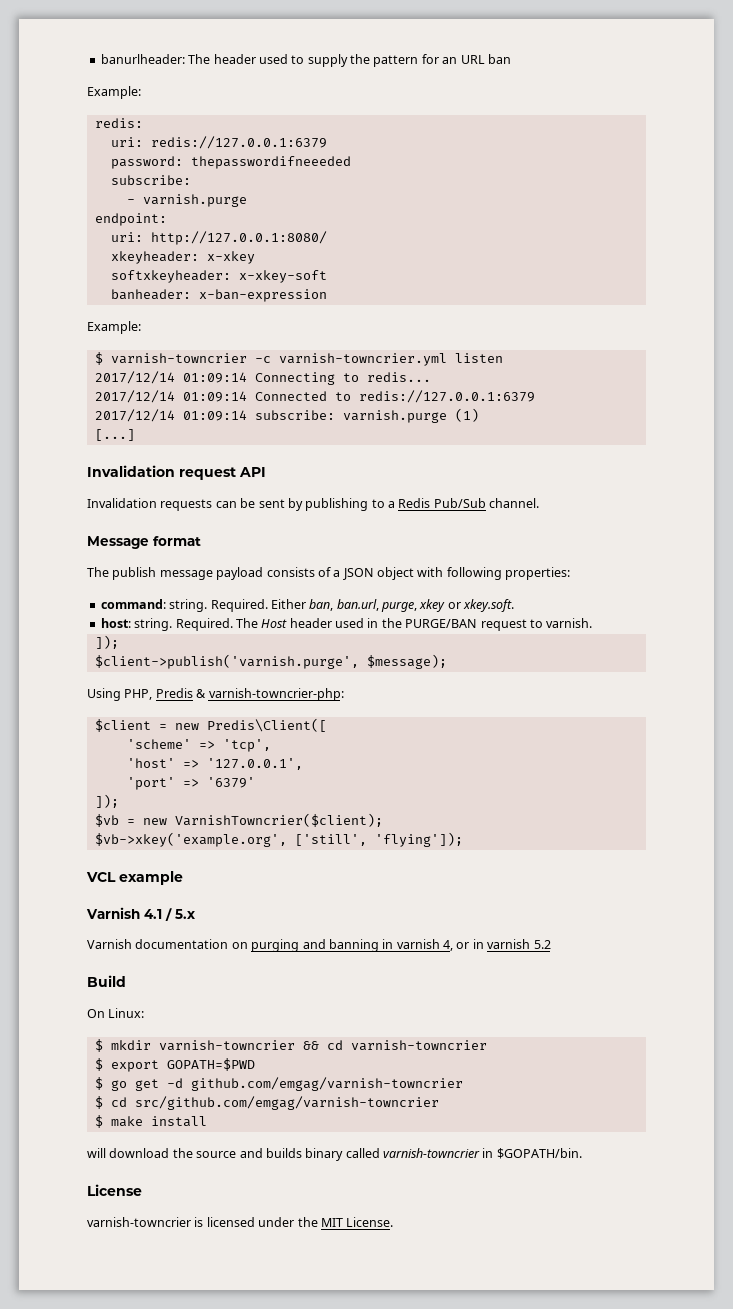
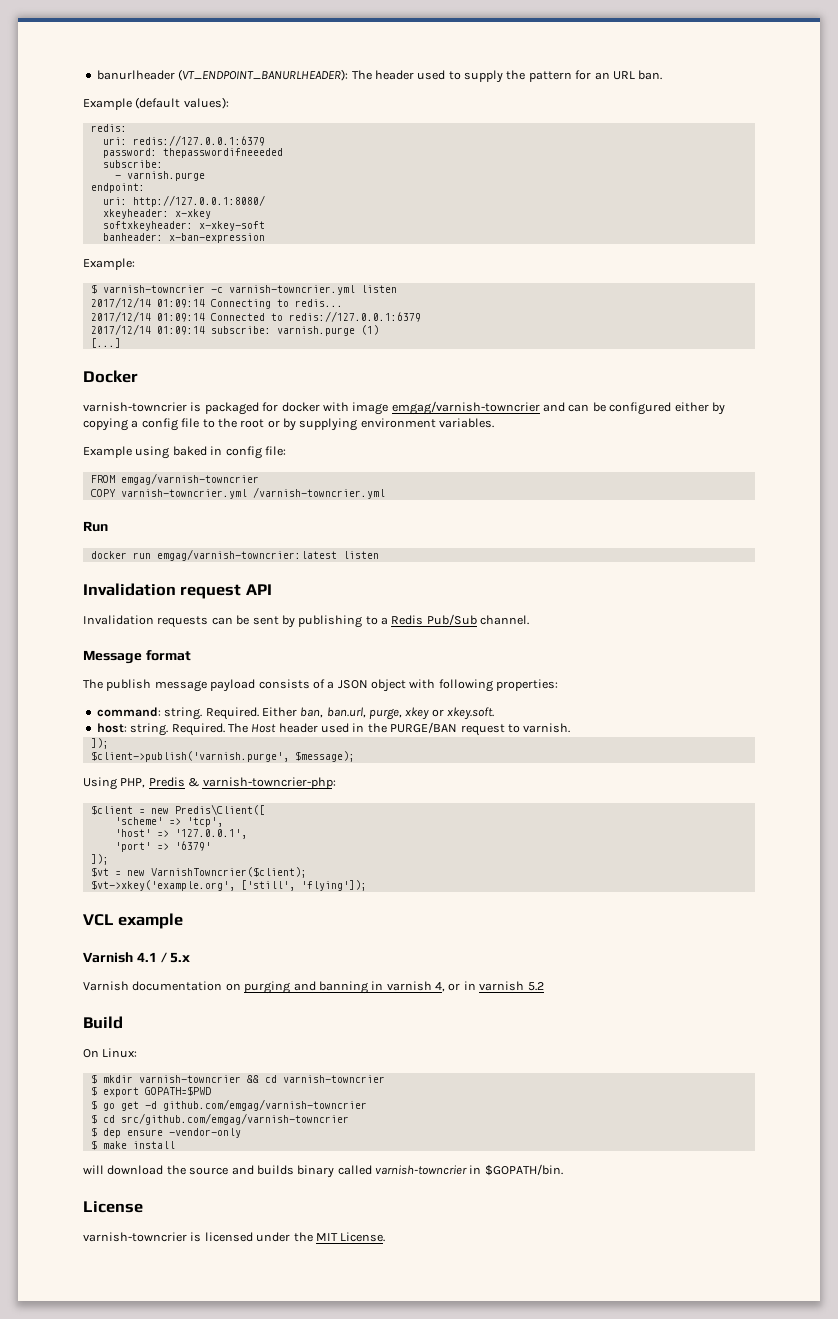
- banurlheader: The header used to supply the pattern for an URL ban
- Example:
+ banurlheader (VT_ENDPOINT_BANURLHEADER): The header used to supply the pattern for an URL ban.
+ Example (default values):
+ Docker
+ varnish-towncrier is packaged for docker with image emgag/varnish-towncrier and can be configured either by copying a config file to the root or by supplying environment variables.
+ Example using baked in config file:
+ FROM emgag/varnish-towncrier
+ COPY varnish-towncrier.yml /varnish-towncrier.yml
+ Run
+ docker run emgag/varnish-towncrier:latest listen
- $vb = new VarnishTowncrier($client);
+ $vt = new VarnishTowncrier($client);
- $vb->xkey('example.org', ['still', 'flying']);
+ $vt->xkey('example.org', ['still', 'flying']);
+ $ dep ensure -vendor-only

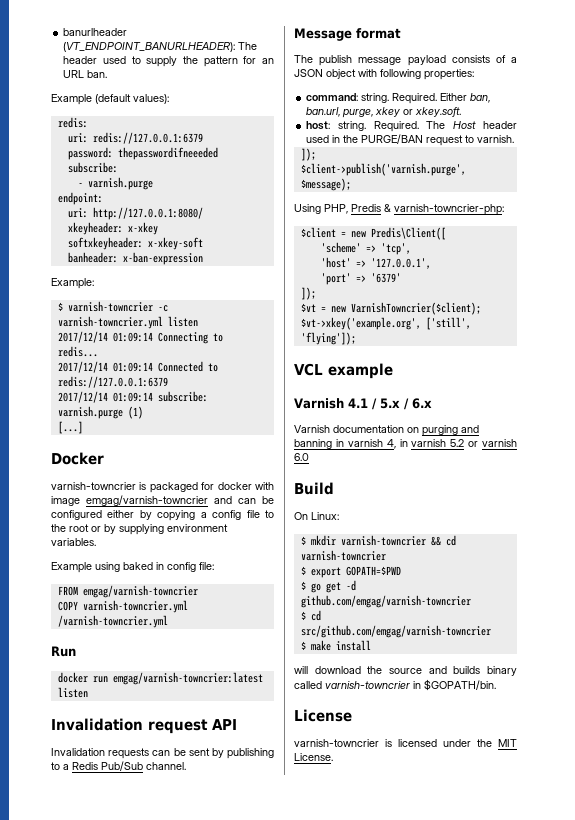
- Varnish 4.1 / 5.x
+ Varnish 4.1 / 5.x / 6.x
- Varnish documentation on purging and banning in varnish 4, or in varnish 5.2
+ Varnish documentation on purging and banning in varnish 4, in varnish 5.2 or varnish 6.0
- $ dep ensure -vendor-only

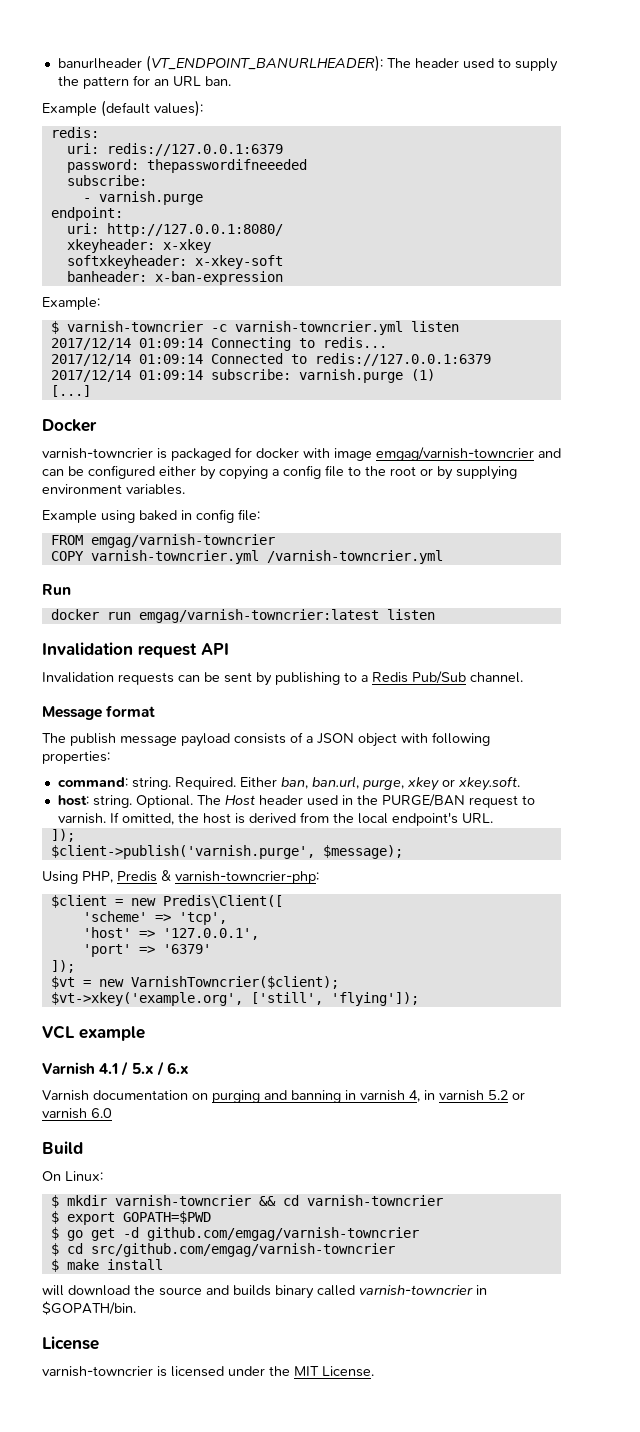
- host: string. Required.
+ host: string. Optional.
+ If omitted, the host is derived from the local endpoint's URL.

